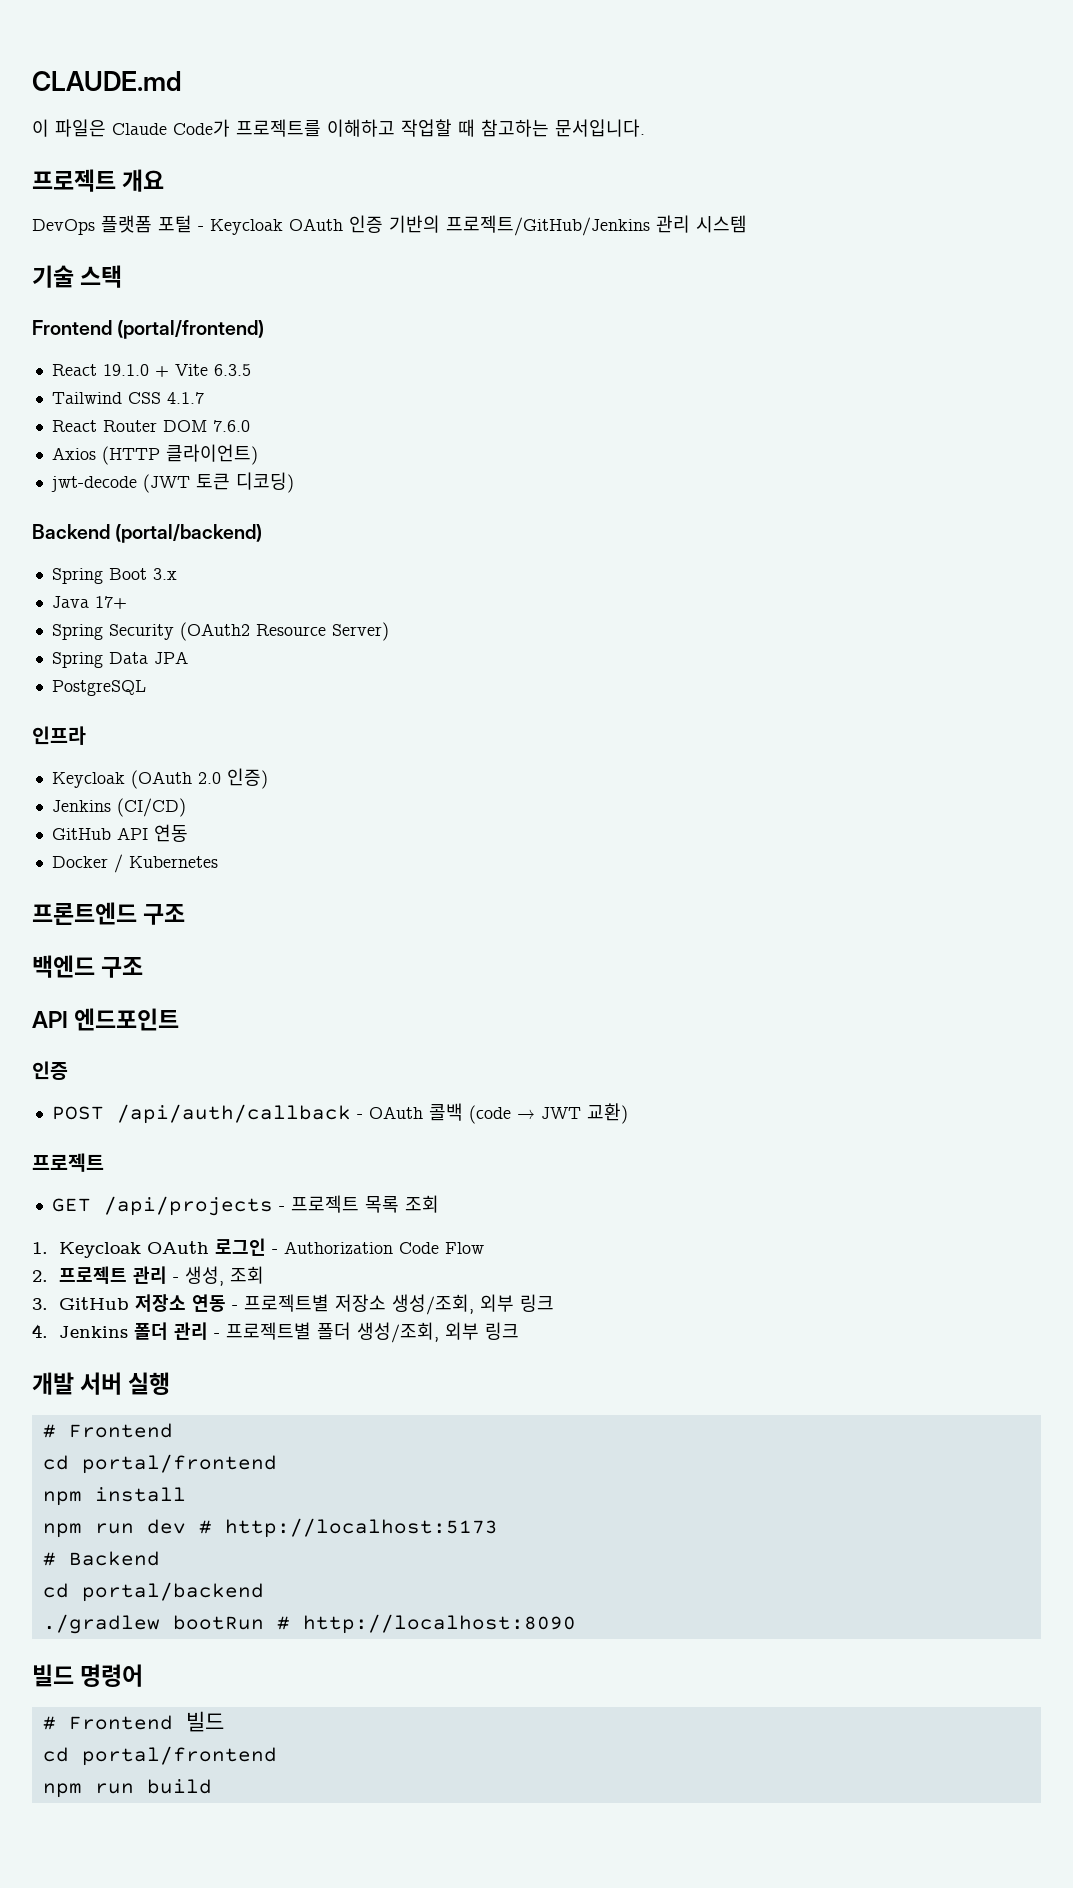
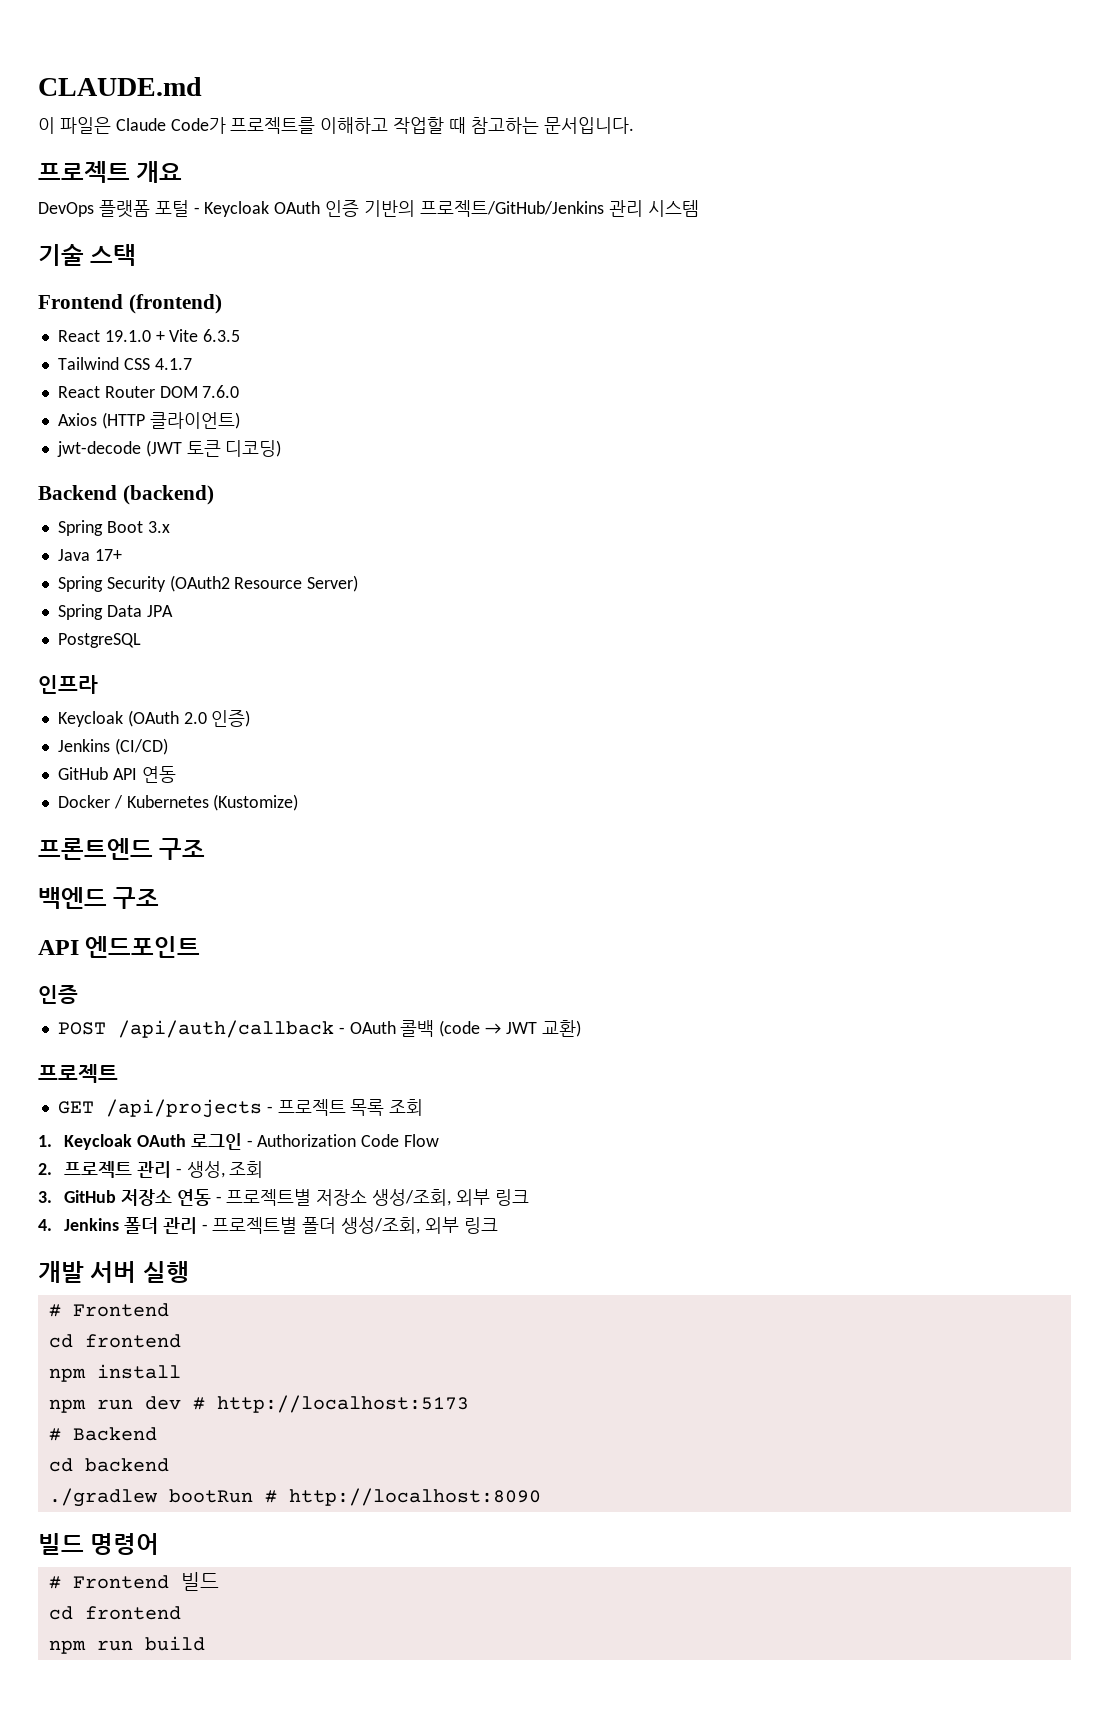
- Frontend (portal/frontend)
+ Frontend (frontend)
- Backend (portal/backend)
+ Backend (backend)
- Docker / Kubernetes
+ Docker / Kubernetes (Kustomize)
  개발 서버 실행
  # Frontend
- cd portal/frontend
+ cd frontend
- cd portal/backend
+ cd backend
  # Frontend 빌드
- cd portal/frontend
+ cd frontend

